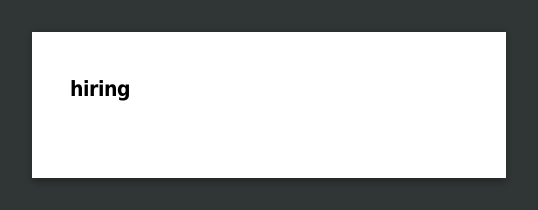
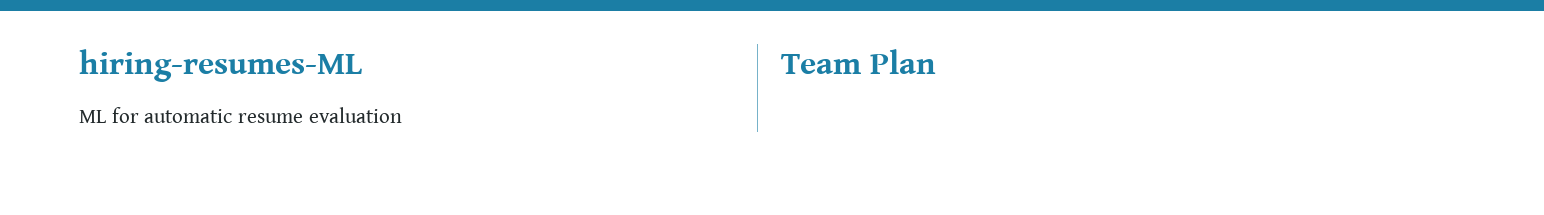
- hiring
+ hiring-resumes-ML
+ ML for automatic resume evaluation
+ Team Plan

